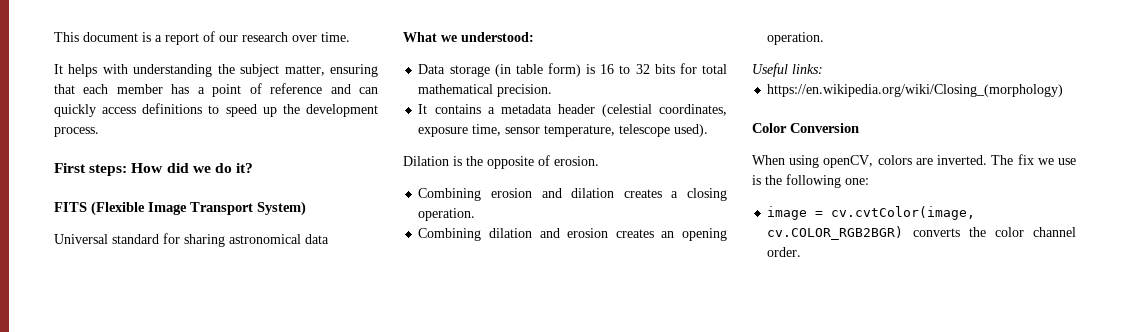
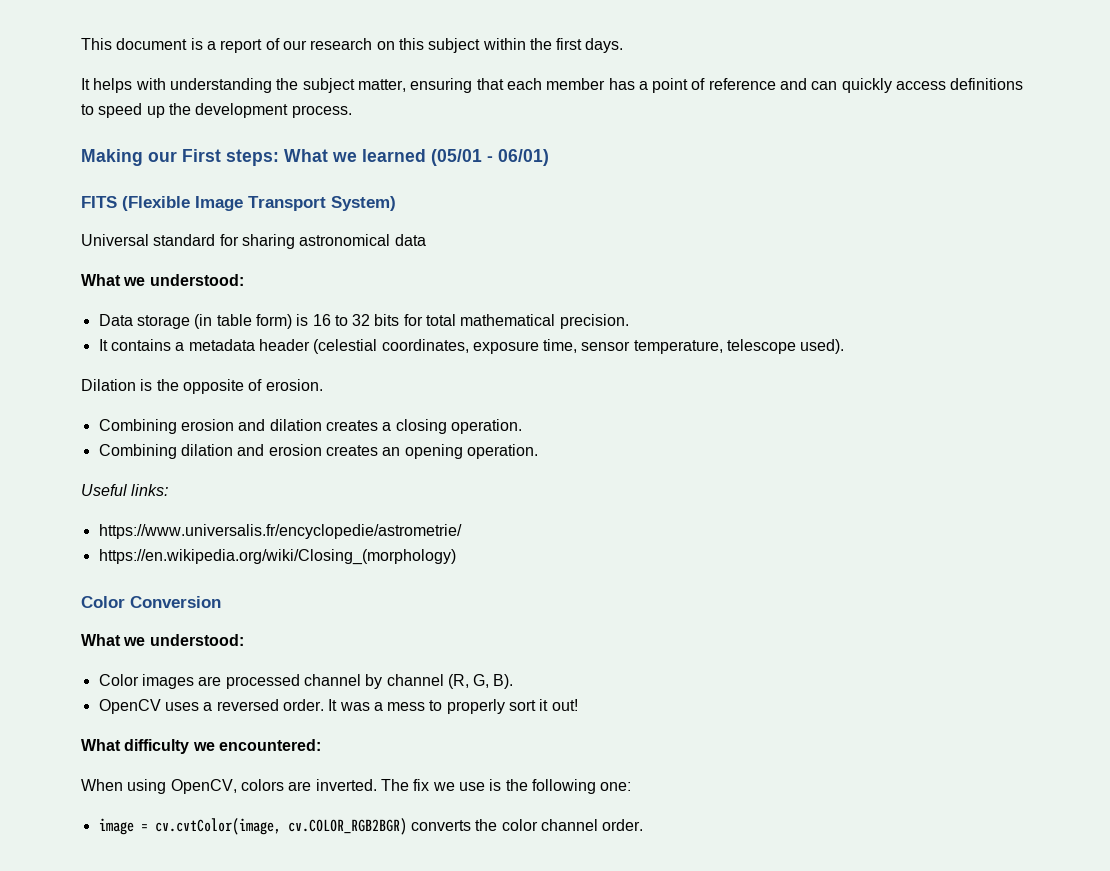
- This document is a report of our research over time.
+ This document is a report of our research on this subject within the first days.
- First steps: How did we do it?
+ Making our First steps: What we learned (05/01 - 06/01)
+ https://www.universalis.fr/encyclopedie/astrometrie/
  Color Conversion
+ What we understood:
+ Color images are processed channel by channel (R, G, B).
+ OpenCV uses a reversed order. It was a mess to properly sort it out!
+ What difficulty we encountered:
- When using openCV, colors are inverted.
+ When using OpenCV, colors are inverted.

